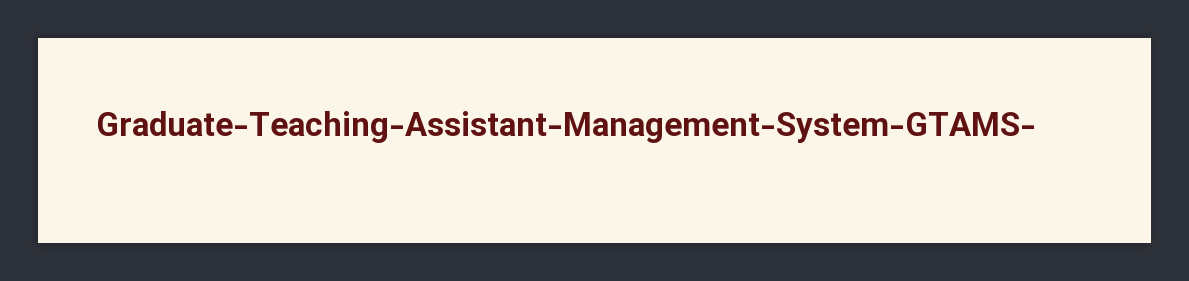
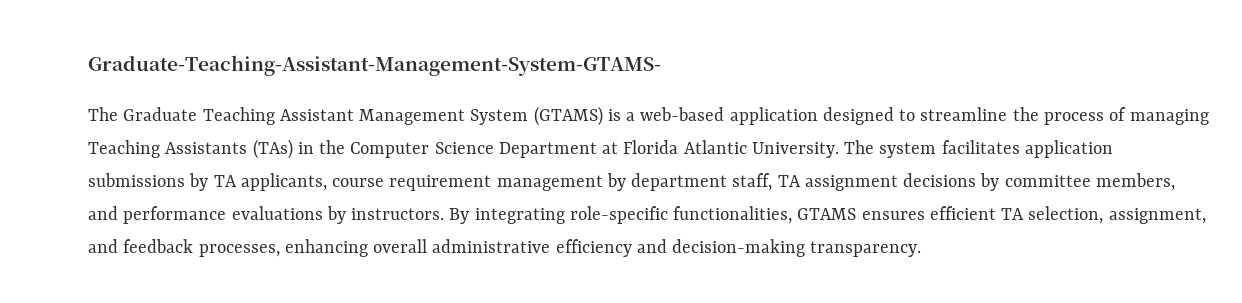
+ The Graduate Teaching Assistant Management System (GTAMS) is a web-based application designed to streamline the process of managing Teaching Assistants (TAs) in the Computer Science Department at Florida Atlantic University. The system facilitates application submissions by TA applicants, course requirement management by department staff, TA assignment decisions by committee members, and performance evaluations by instructors. By integrating role-specific functionalities, GTAMS ensures efficient TA selection, assignment, and feedback processes, enhancing overall administrative efficiency and decision-making transparency.

